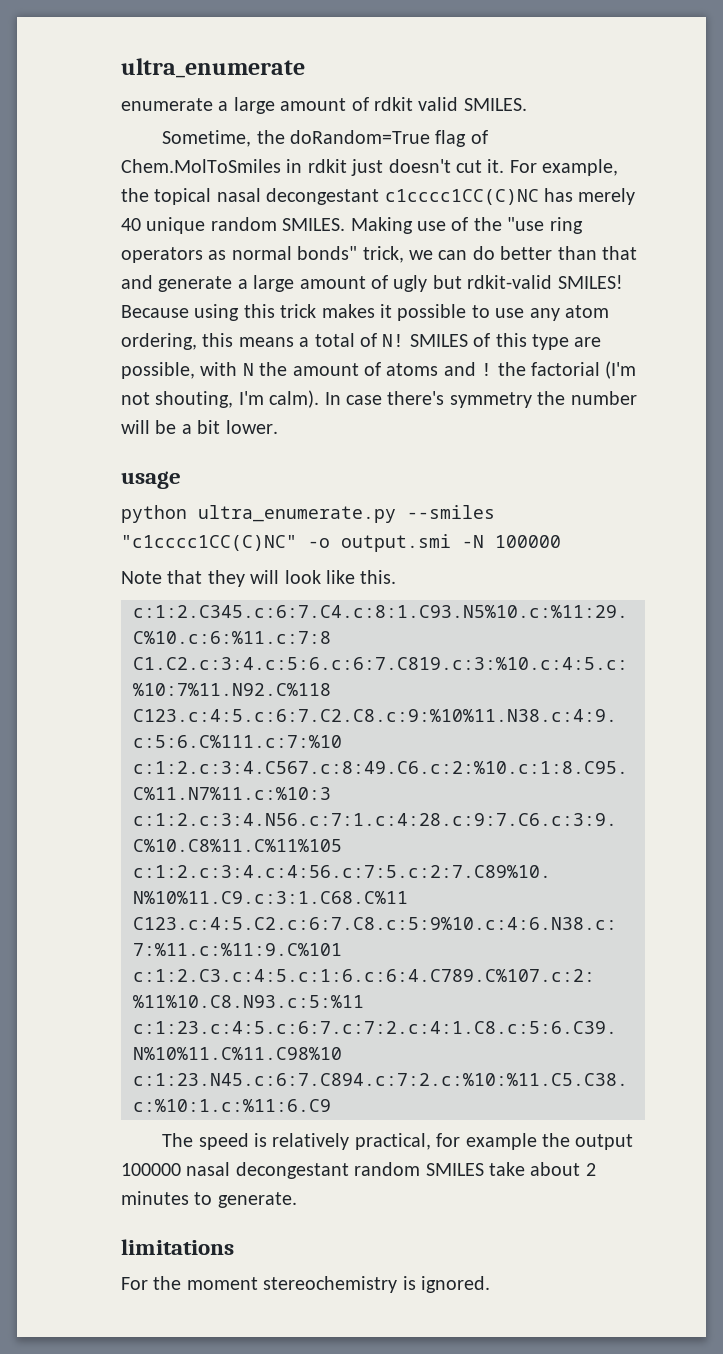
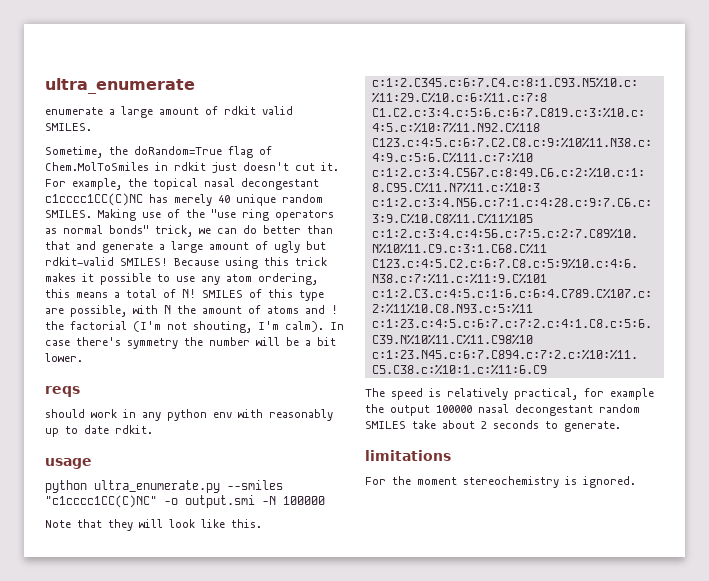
+ reqs
+ should work in any python env with reasonably up to date rdkit.
- The speed is relatively practical, for example the output 100000 nasal decongestant random SMILES take about 2 minutes to generate.
+ The speed is relatively practical, for example the output 100000 nasal decongestant random SMILES take about 2 seconds to generate.

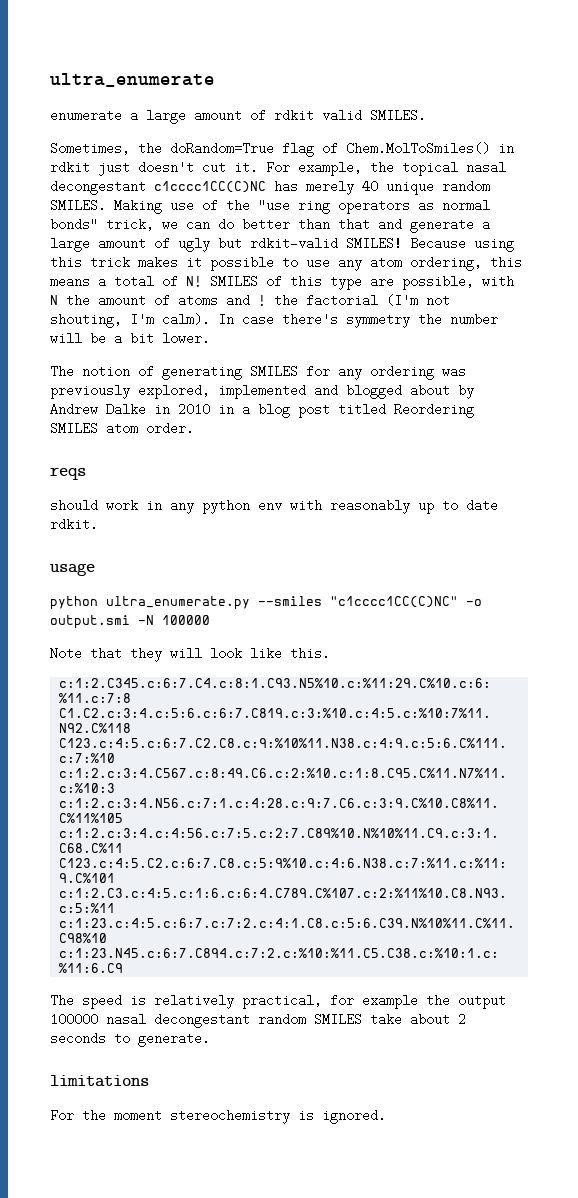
- Sometime, the doRandom=True flag of Chem.MolToSmiles in rdkit just doesn't cut it.
+ Sometimes, the doRandom=True flag of Chem.MolToSmiles() in rdkit just doesn't cut it.
+ The notion of generating SMILES for any ordering was previously explored, implemented and blogged about by Andrew Dalke in 2010 in a blog post titled Reordering SMILES atom order.

